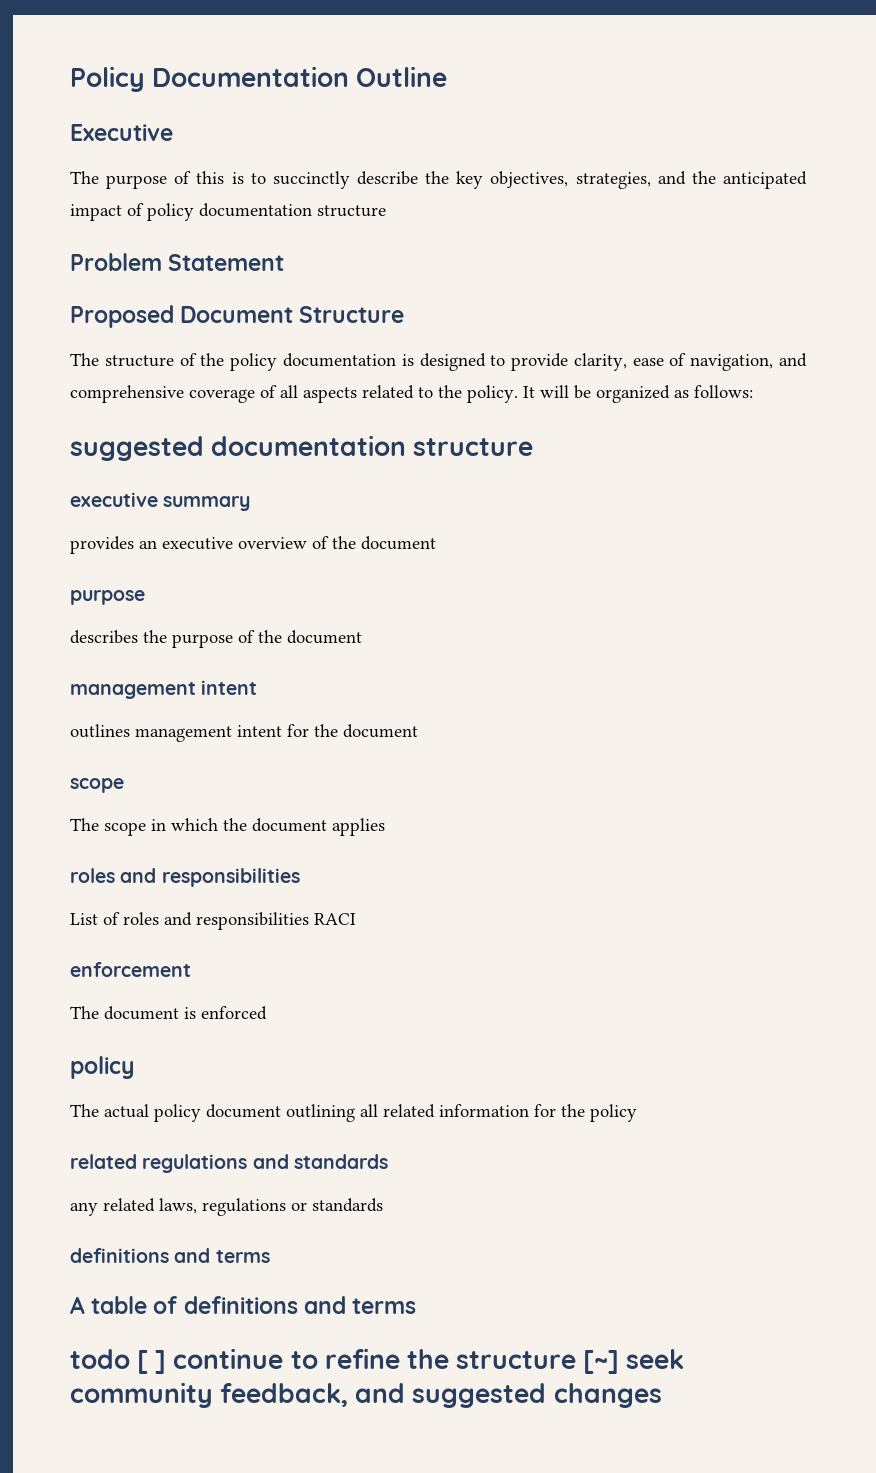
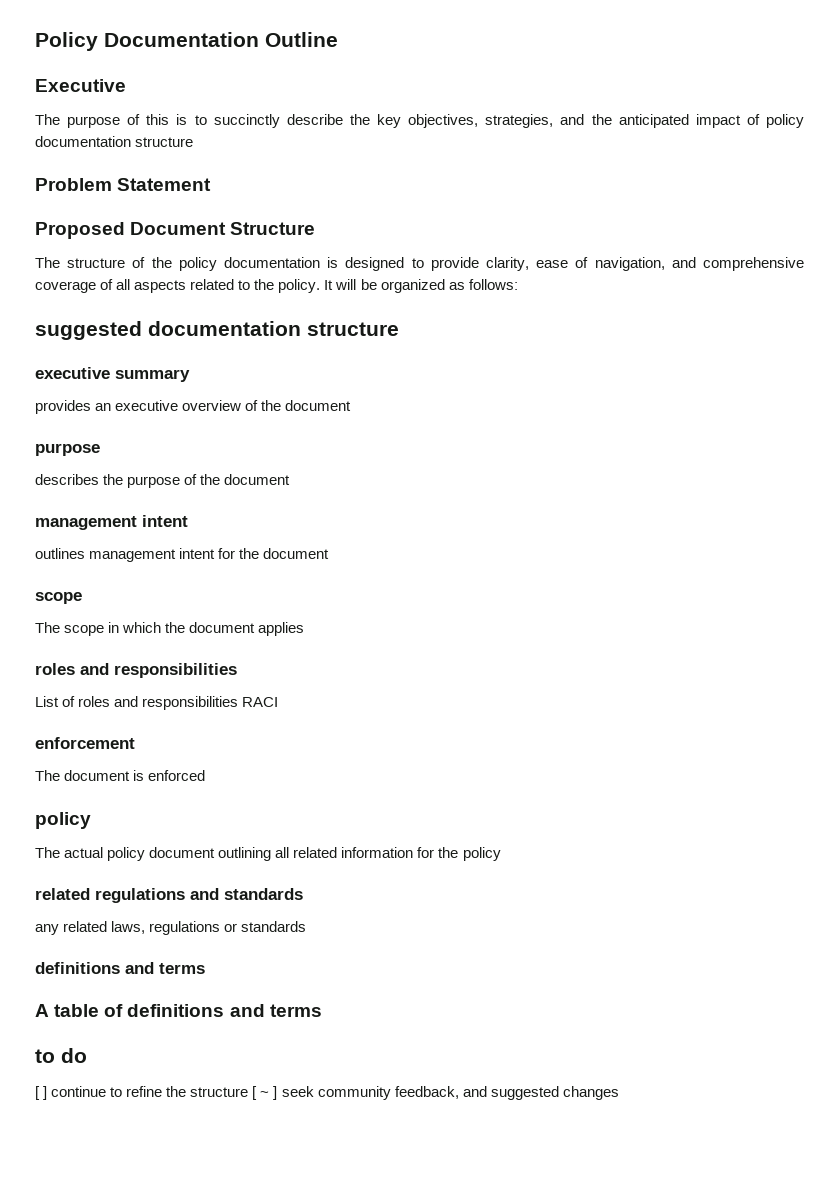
- todo [ ] continue to refine the structure [~] seek community feedback, and suggested changes
+ to do
+ [ ] continue to refine the structure [ ~ ] seek community feedback, and suggested changes

